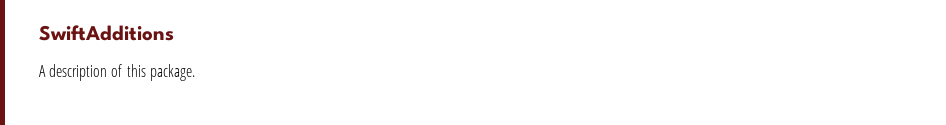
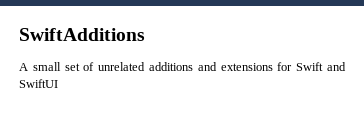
- A description of this package.
+ A small set of unrelated additions and extensions for Swift and SwiftUI

